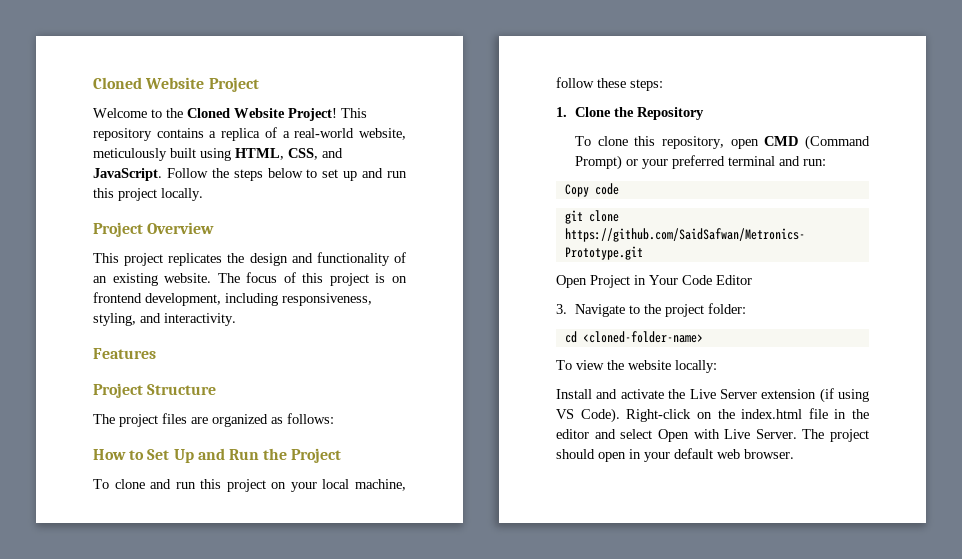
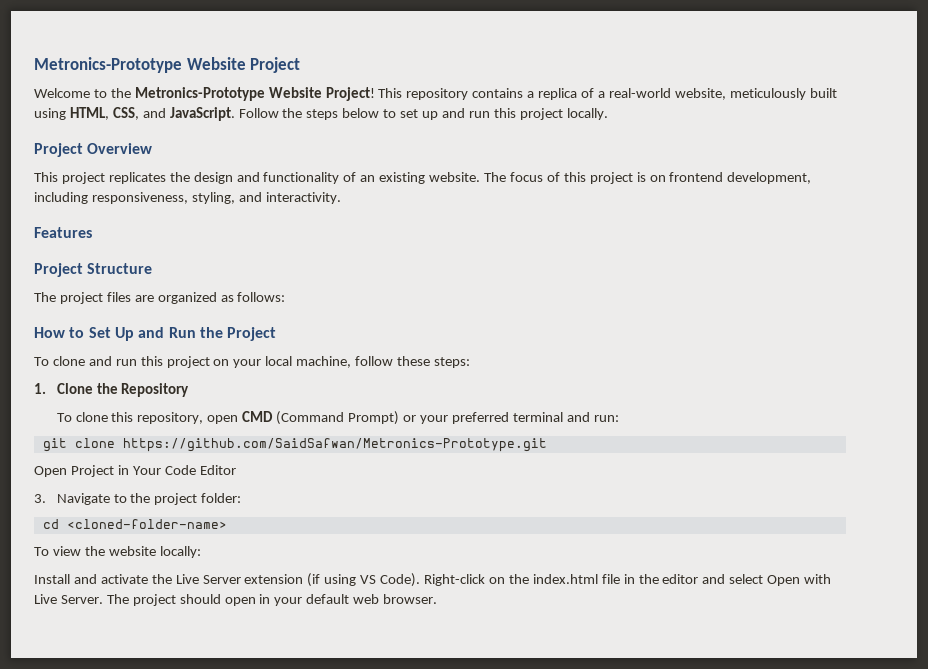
- Cloned Website Project
+ Metronics-Prototype Website Project
- Welcome to the Cloned Website Project!
+ Welcome to the Metronics-Prototype Website Project!
- Copy code

